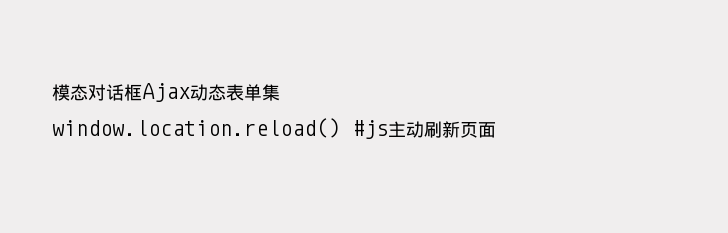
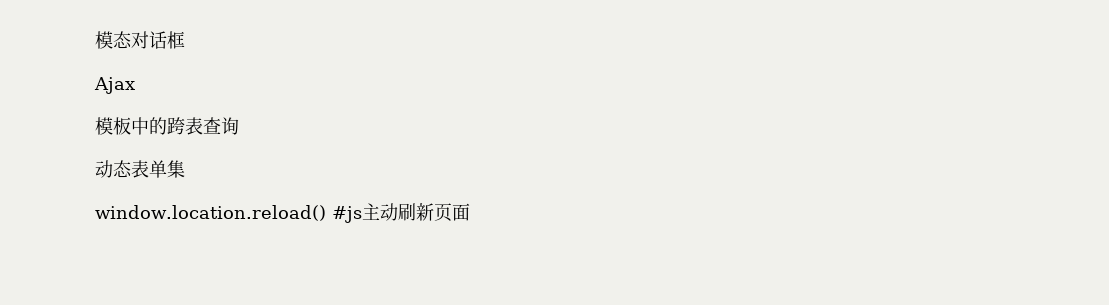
- 模态对话框Ajax动态表单集
+ 模态对话框
+ Ajax
+ 模板中的跨表查询
+ 动态表单集

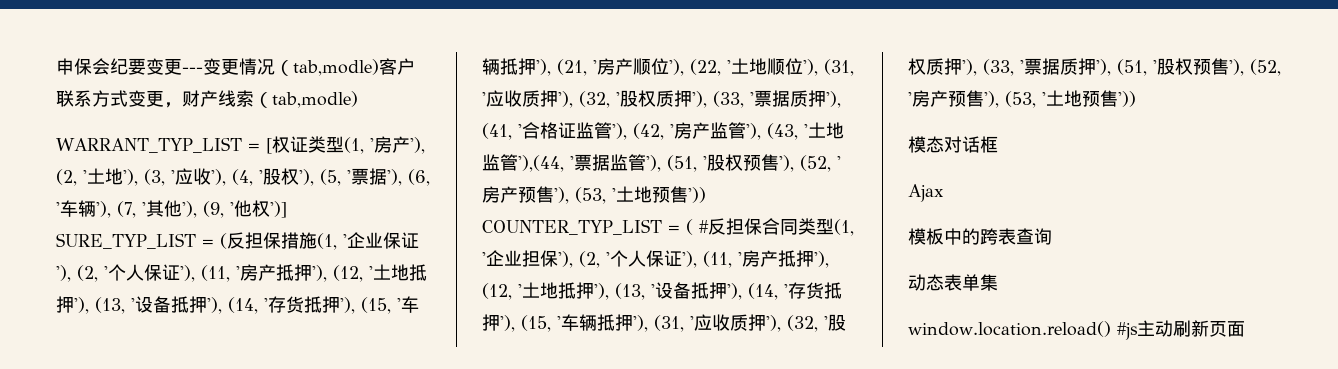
+ 申保会纪要变更---变更情况（tab,modle)客户联系方式变更，财产线索（tab,modle)
+ WARRANT_TYP_LIST = [权证类型(1, '房产'), (2, '土地'), (3, '应收'), (4, '股权'), (5, '票据'), (6, '车辆'), (7, '其他'), (9, '他权')] SURE_TYP_LIST = (反担保措施(1, '企业保证'), (2, '个人保证'), (11, '房产抵押'), (12, '土地抵押'), (13, '设备抵押'), (14, '存货抵押'), (15, '车辆抵押'), (21, '房产顺位'), (22, '土地顺位'), (31, '应收质押'), (32, '股权质押'), (33, '票据质押'), (41, '合格证监管'), (42, '房产监管'), (43, '土地监管'),(44, '票据监管'), (51, '股权预售'), (52, '房产预售'), (53, '土地预售')) COUNTER_TYP_LIST = ( #反担保合同类型(1, '企业担保'), (2, '个人保证'), (11, '房产抵押'), (12, '土地抵押'), (13, '设备抵押'), (14, '存货抵押'), (15, '车辆抵押'), (31, '应收质押'), (32, '股权质押'), (33, '票据质押'), (51, '股权预售'), (52, '房产预售'), (53, '土地预售'))

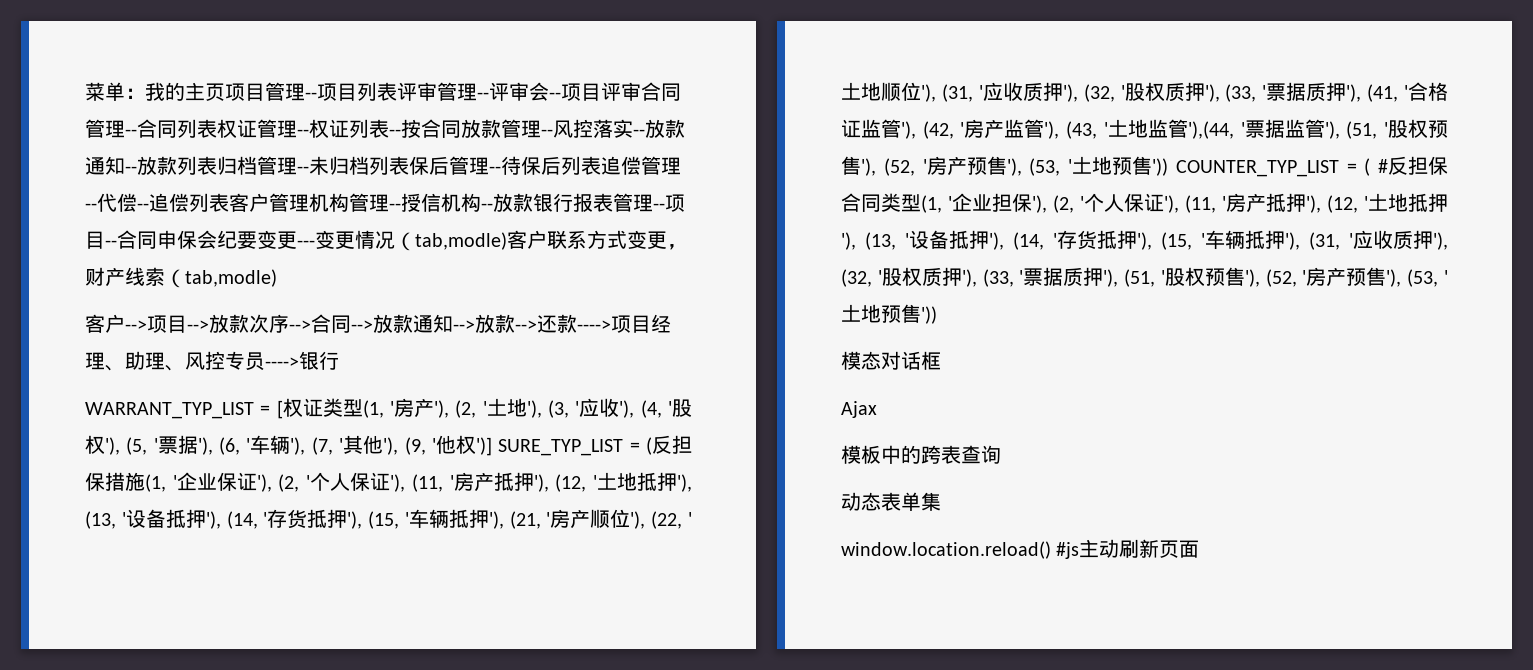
- 申保会纪要变更---变更情况（tab,modle)客户联系方式变更，财产线索（tab,modle)
+ 菜单：我的主页项目管理--项目列表评审管理--评审会--项目评审合同管理--合同列表权证管理--权证列表--按合同放款管理--风控落实--放款通知--放款列表归档管理--未归档列表保后管理--待保后列表追偿管理--代偿--追偿列表客户管理机构管理--授信机构--放款银行报表管理--项目--合同申保会纪要变更---变更情况（tab,modle)客户联系方式变更，财产线索（tab,modle)
+ 客户-->项目-->放款次序-->合同-->放款通知-->放款-->还款---->项目经理、助理、风控专员---->银行

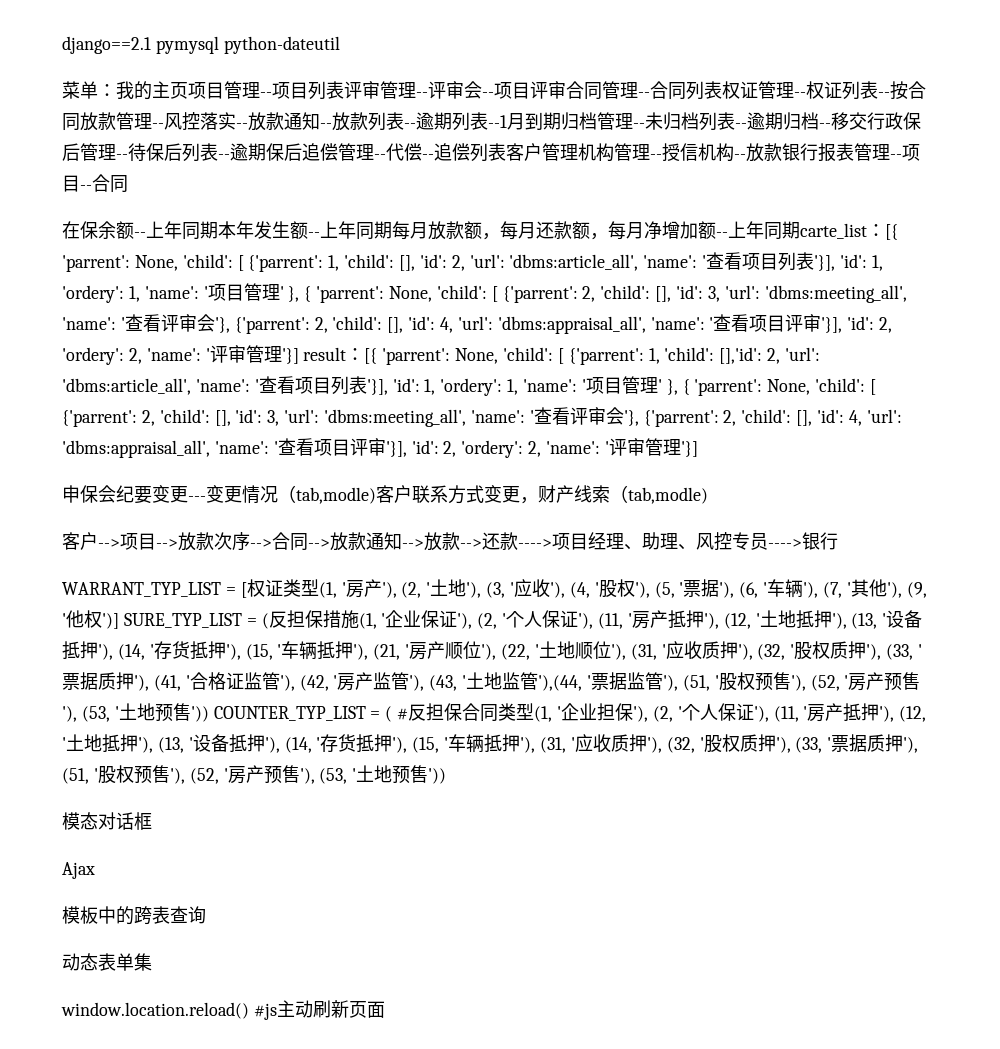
+ django==2.1 pymysql python-dateutil
- 我的主页项目管理--项目列表评审管理--评审会--项目评审合同管理--合同列表权证管理--权证列表--按合同放款管理--风控落实--放款通知--放款列表归档管理--未归档列表保后管理--待保后列表追偿管理--代偿--追偿列表客户管理机构管理--授信机构--放款银行报表管理--项目--合同申保会纪要变更---变更情况（tab,modle)客户联系方式变更，财产线索（tab,modle)
+ 我的主页项目管理--项目列表评审管理--评审会--项目评审合同管理--合同列表权证管理--权证列表--按合同放款管理--风控落实--放款通知--放款列表--逾期列表--1月到期归档管理--未归档列表--逾期归档--移交行政保后管理--待保后列表--逾期保后追偿管理--代偿--追偿列表客户管理机构管理--授信机构--放款银行报表管理--项目--合同
+ 在保余额--上年同期本年发生额--上年同期每月放款额，每月还款额，每月净增加额--上年同期carte_list：[{ 'parrent': None, 'child': [ {'parrent': 1, 'child': [], 'id': 2, 'url': 'dbms:article_all', 'name': '查看项目列表'}], 'id': 1, 'ordery': 1, 'name': '项目管理' }, { 'parrent': None, 'child': [ {'parrent': 2, 'child': [], 'id': 3, 'url': 'dbms:meeting_all', 'name': '查看评审会'}, {'parrent': 2, 'child': [], 'id': 4, 'url': 'dbms:appraisal_all', 'name': '查看项目评审'}], 'id': 2, 'ordery': 2, 'name': '评审管理'}] result：[{ 'parrent': None, 'child': [ {'parrent': 1, 'child': [],'id': 2, 'url': 'dbms:article_all', 'name': '查看项目列表'}], 'id': 1, 'ordery': 1, 'name': '项目管理' }, { 'parrent': None, 'child': [ {'parrent': 2, 'child': [], 'id': 3, 'url': 'dbms:meeting_all', 'name': '查看评审会'}, {'parrent': 2, 'child': [], 'id': 4, 'url': 'dbms:appraisal_all', 'name': '查看项目评审'}], 'id': 2, 'ordery': 2, 'name': '评审管理'}]
+ 申保会纪要变更---变更情况（tab,modle)客户联系方式变更，财产线索（tab,modle)

